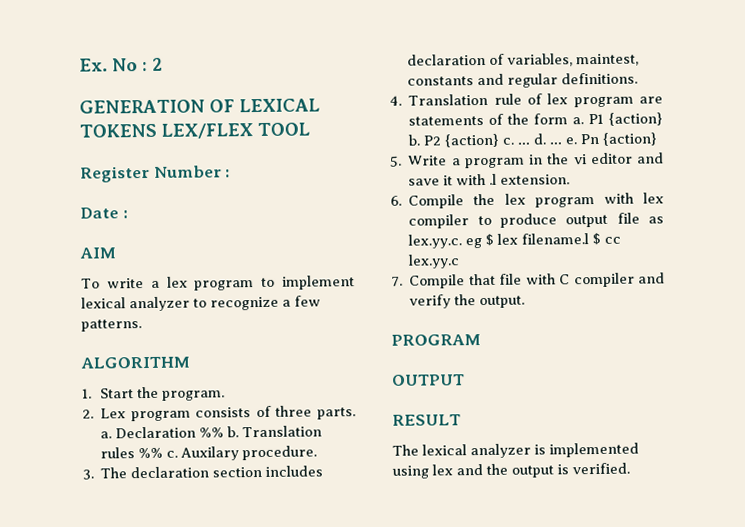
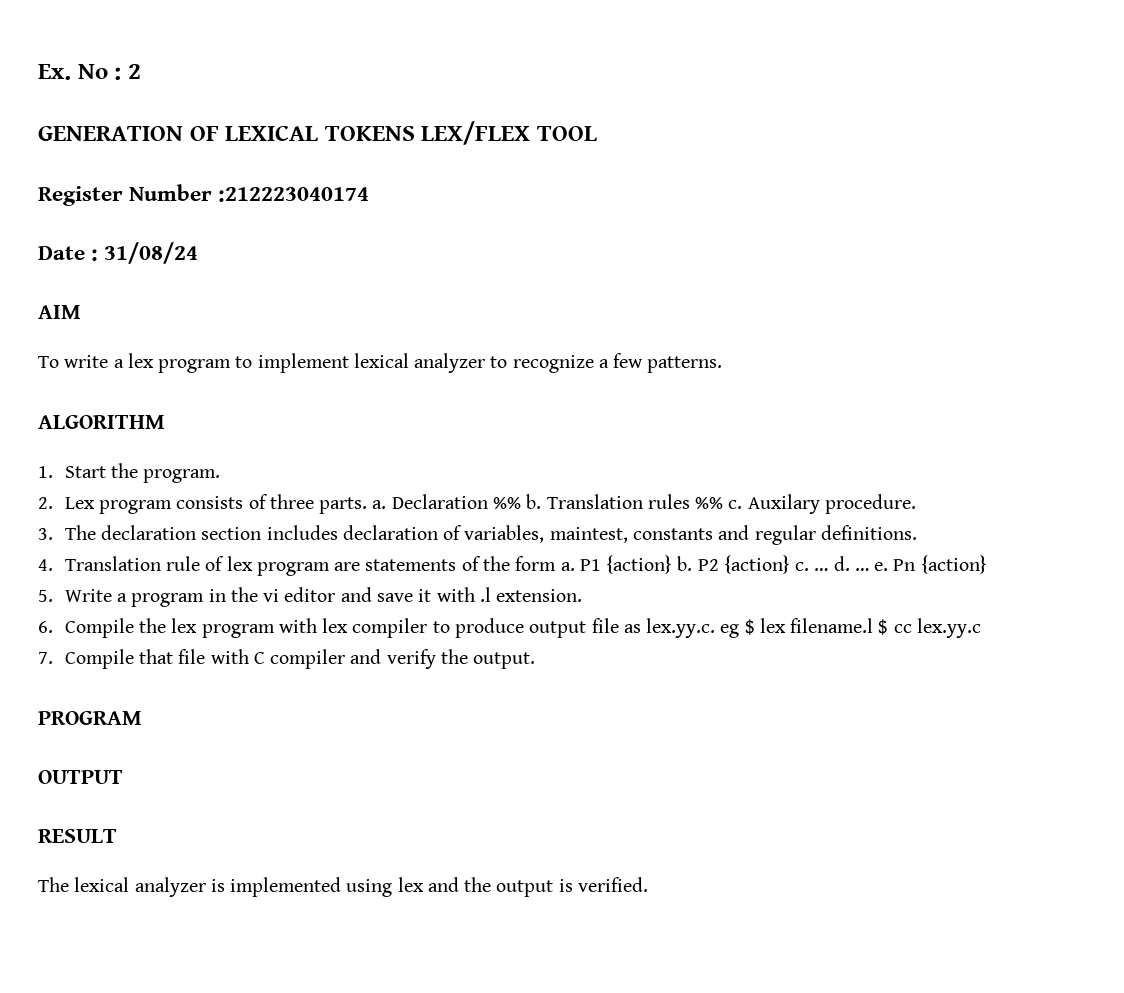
- Register Number :
+ Register Number :212223040174
- Date :
+ Date : 31/08/24

